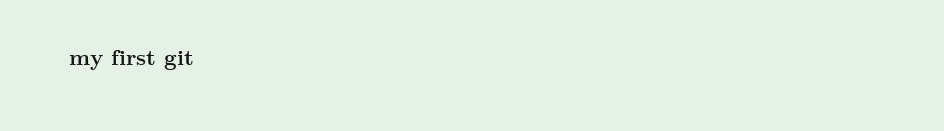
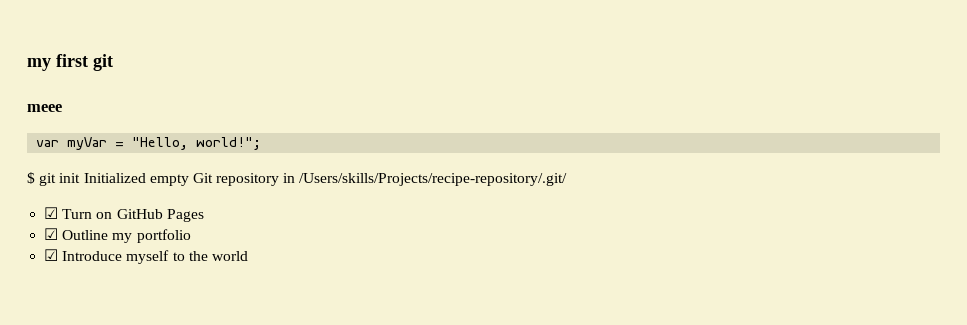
+ meee
+ var myVar = "Hello, world!";
+ $ git init Initialized empty Git repository in /Users/skills/Projects/recipe-repository/.git/
+ ☑ Turn on GitHub Pages
+ ☑ Outline my portfolio
+ ☑ Introduce myself to the world

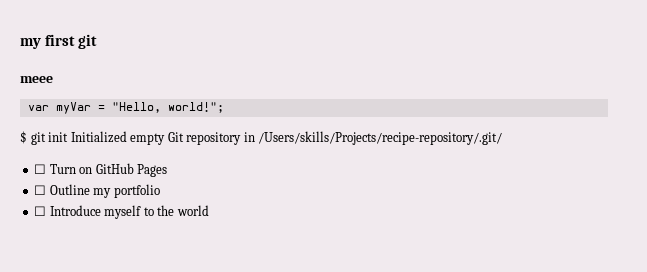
- ☑ Turn on GitHub Pages
+ ☐ Turn on GitHub Pages
- ☑ Outline my portfolio
+ ☐ Outline my portfolio
- ☑ Introduce myself to the world
+ ☐ Introduce myself to the world

